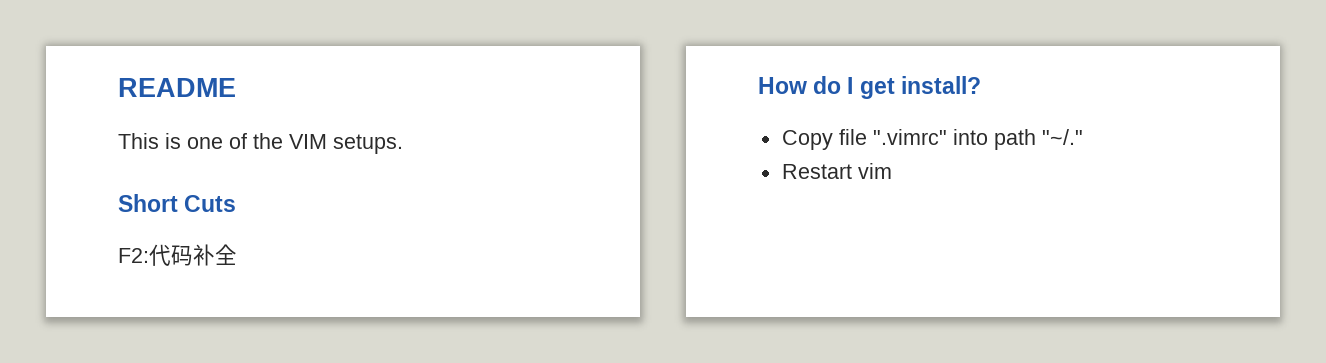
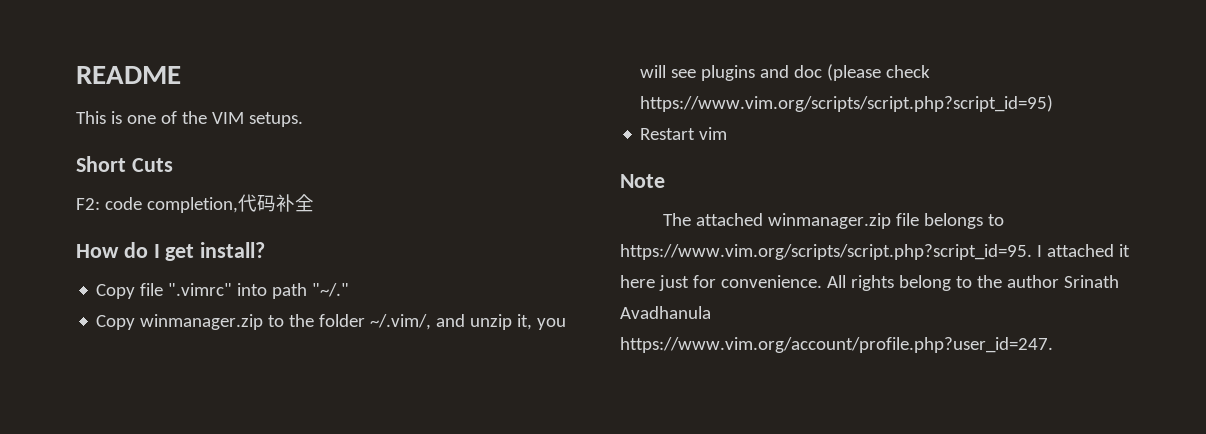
- F2:代码补全
+ F2: code completion,代码补全
+ Copy winmanager.zip to the folder ~/.vim/, and unzip it, you will see plugins and doc (please check https://www.vim.org/scripts/script.php?script_id=95)
  Restart vim
+ Note
+ The attached winmanager.zip file belongs to https://www.vim.org/scripts/script.php?script_id=95. I attached it here just for convenience. All rights belong to the author Srinath Avadhanula https://www.vim.org/account/profile.php?user_id=247.

